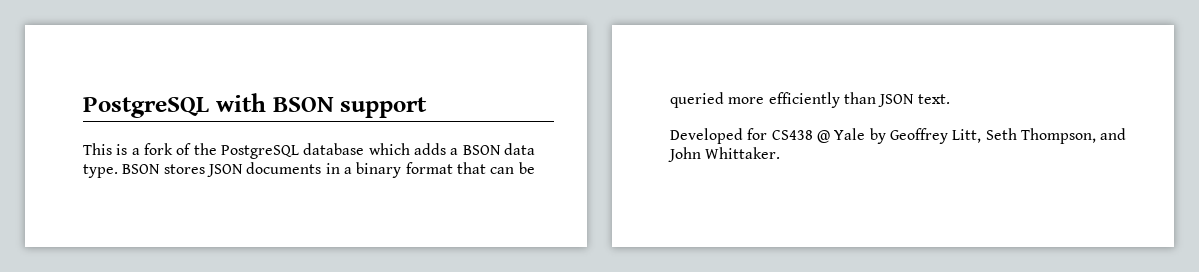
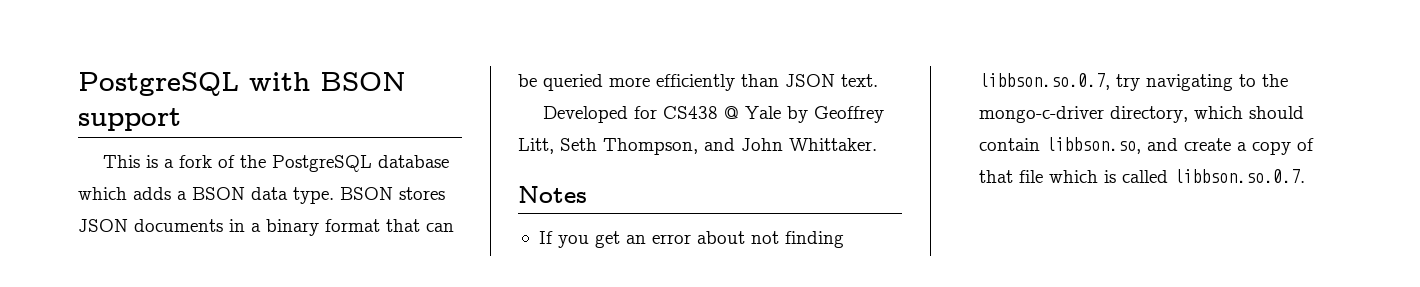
+ Notes
+ If you get an error about not finding libbson.so.0.7, try navigating to the mongo-c-driver directory, which should contain libbson.so, and create a copy of that file which is called libbson.so.0.7.

